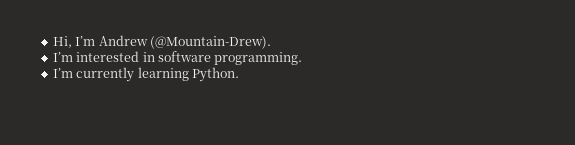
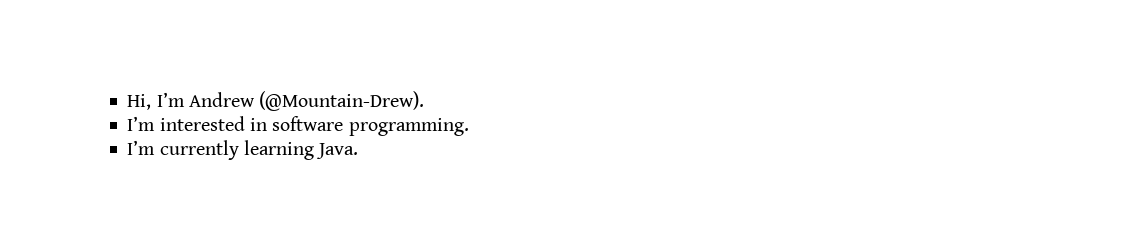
- I’m currently learning Python.
+ I’m currently learning Java.

